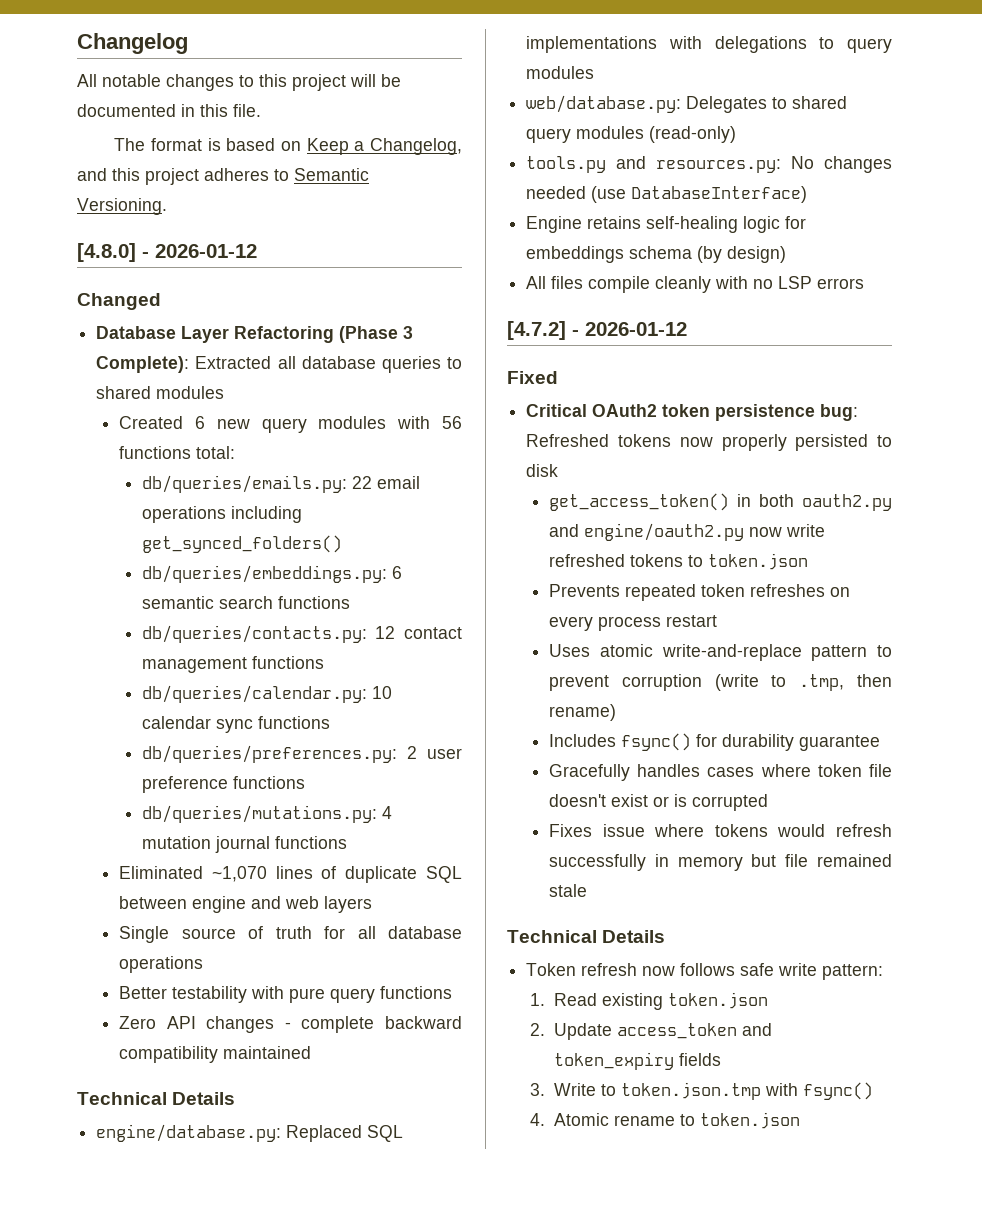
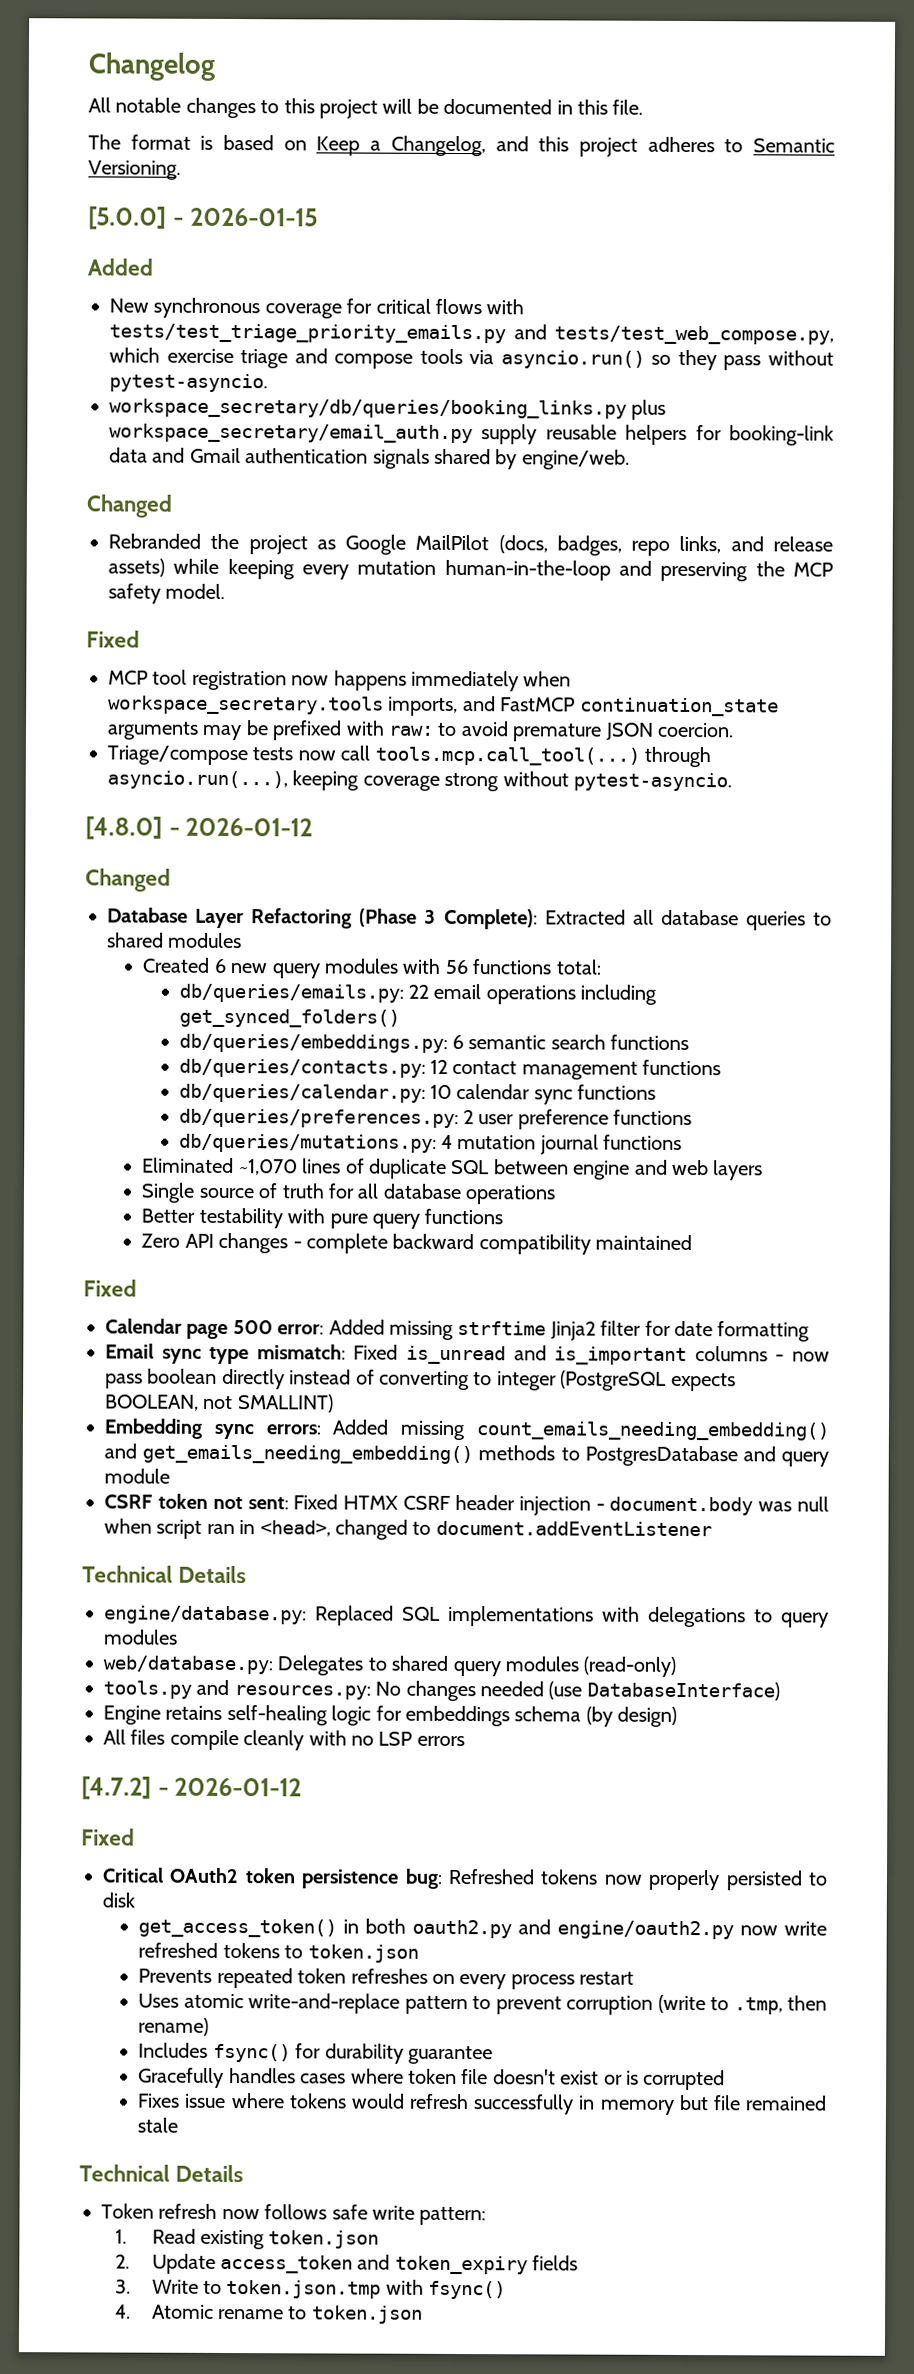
+ [5.0.0] - 2026-01-15
+ Added
+ New synchronous coverage for critical flows with tests/test_triage_priority_emails.py and tests/test_web_compose.py, which exercise triage and compose tools via asyncio.run() so they pass without pytest-asyncio.
+ workspace_secretary/db/queries/booking_links.py plus workspace_secretary/email_auth.py supply reusable helpers for booking-link data and Gmail authentication signals shared by engine/web.
+ Changed
+ Rebranded the project as Google MailPilot (docs, badges, repo links, and release assets) while keeping every mutation human-in-the-loop and preserving the MCP safety model.
+ Fixed
+ MCP tool registration now happens immediately when workspace_secretary.tools imports, and FastMCP continuation_state arguments may be prefixed with raw: to avoid premature JSON coercion.
+ Triage/compose tests now call tools.mcp.call_tool(...) through asyncio.run(...), keeping coverage strong without pytest-asyncio.
  Zero API changes - complete backward compatibility maintained
+ Fixed
+ Calendar page 500 error: Added missing strftime Jinja2 filter for date formatting
+ Email sync type mismatch: Fixed is_unread and is_important columns - now pass boolean directly instead of converting to integer (PostgreSQL expects BOOLEAN, not SMALLINT)
+ Embedding sync errors: Added missing count_emails_needing_embedding() and get_emails_needing_embedding() methods to PostgresDatabase and query module
+ CSRF token not sent: Fixed HTMX CSRF header injection - document.body was null when script ran in <head>, changed to document.addEventListener

